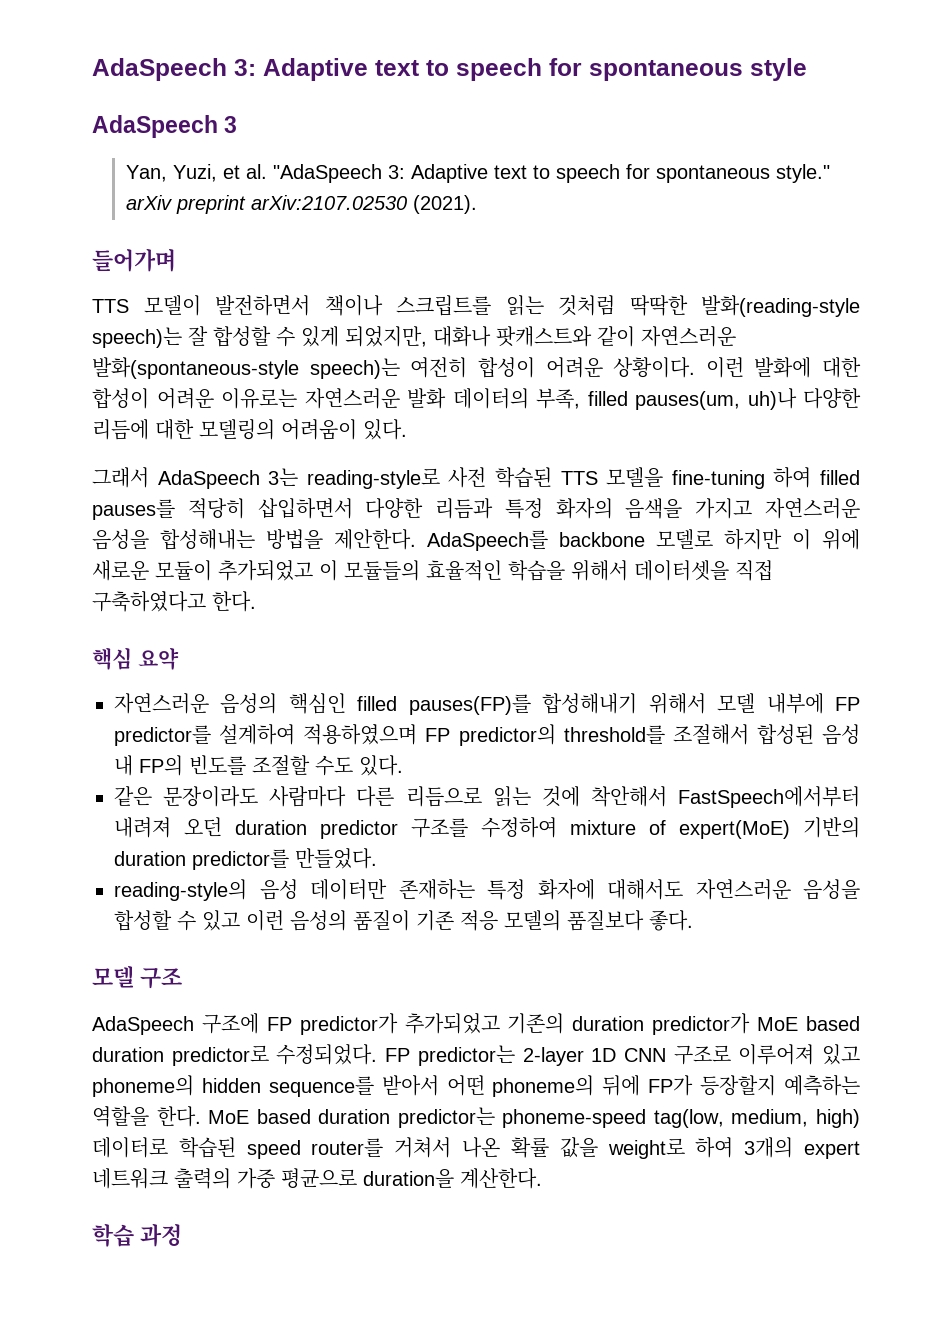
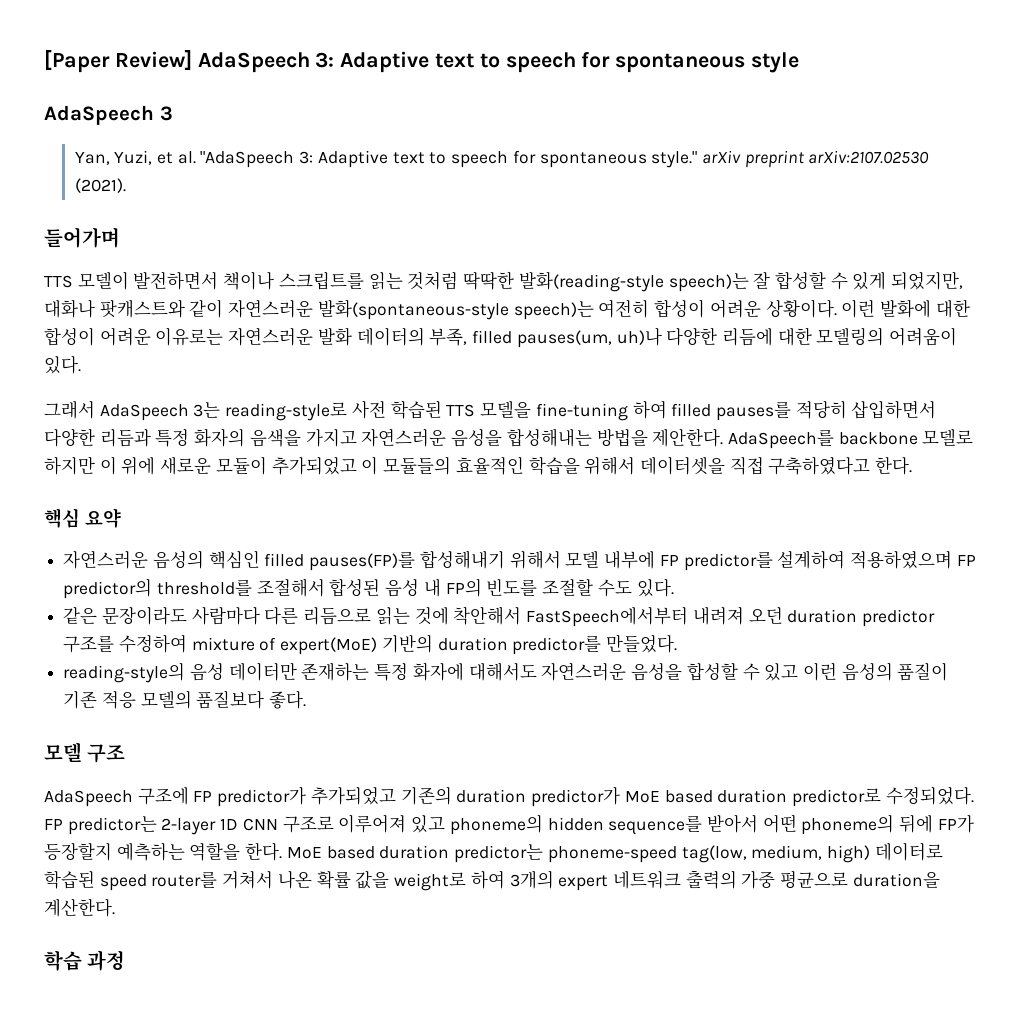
- AdaSpeech 3: Adaptive text to speech for spontaneous style
+ [Paper Review] AdaSpeech 3: Adaptive text to speech for spontaneous style

